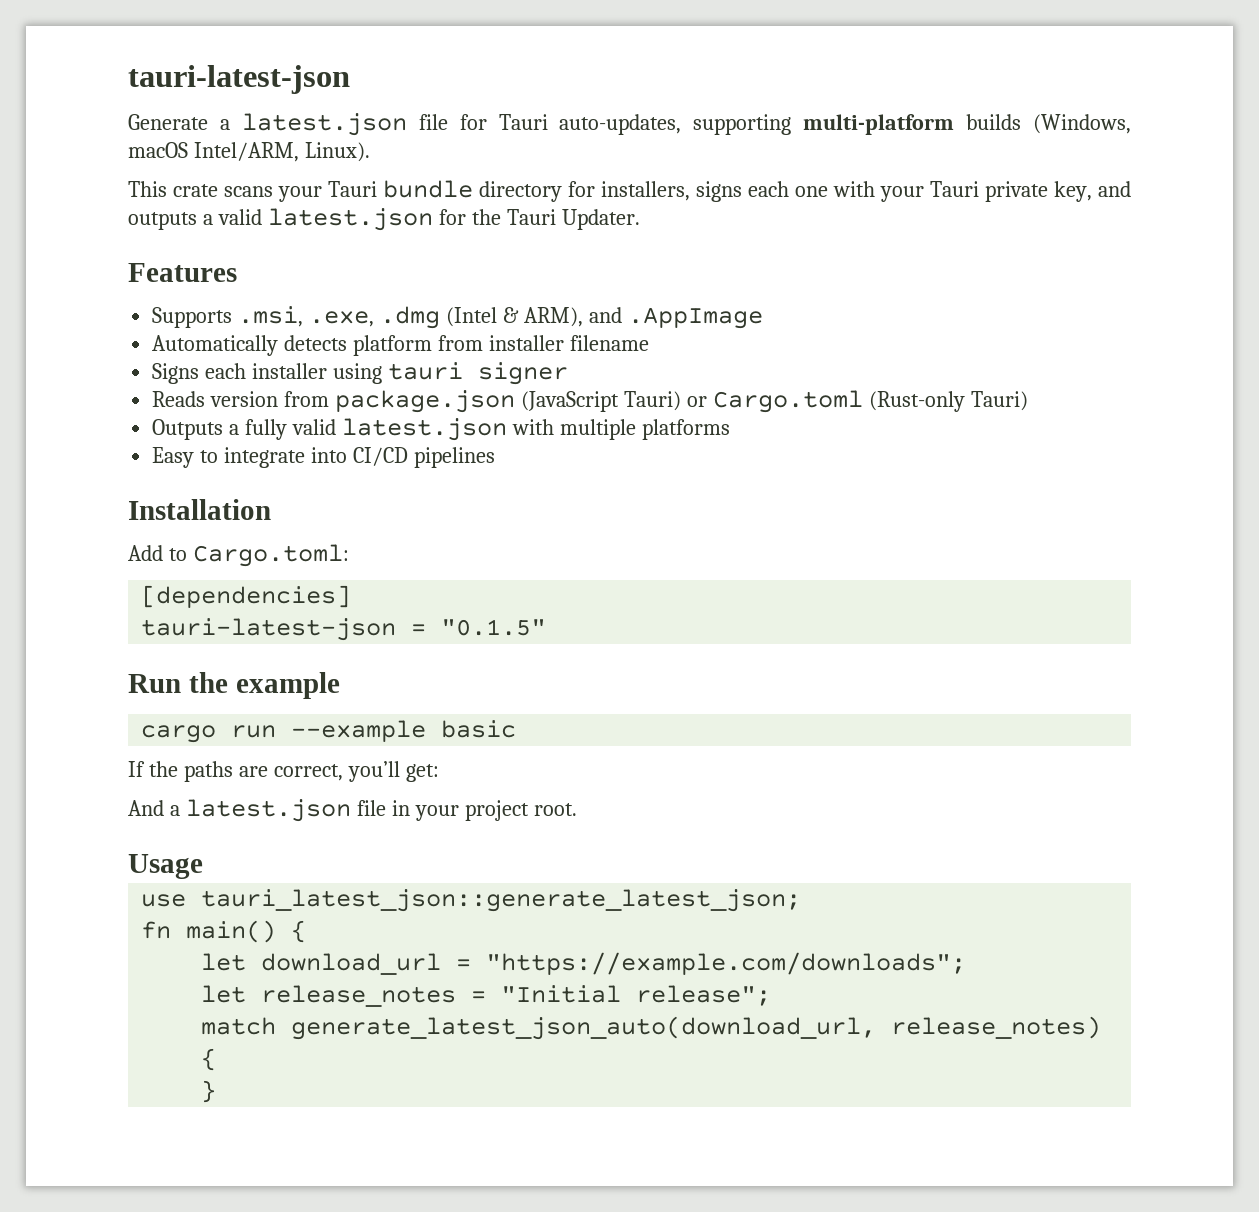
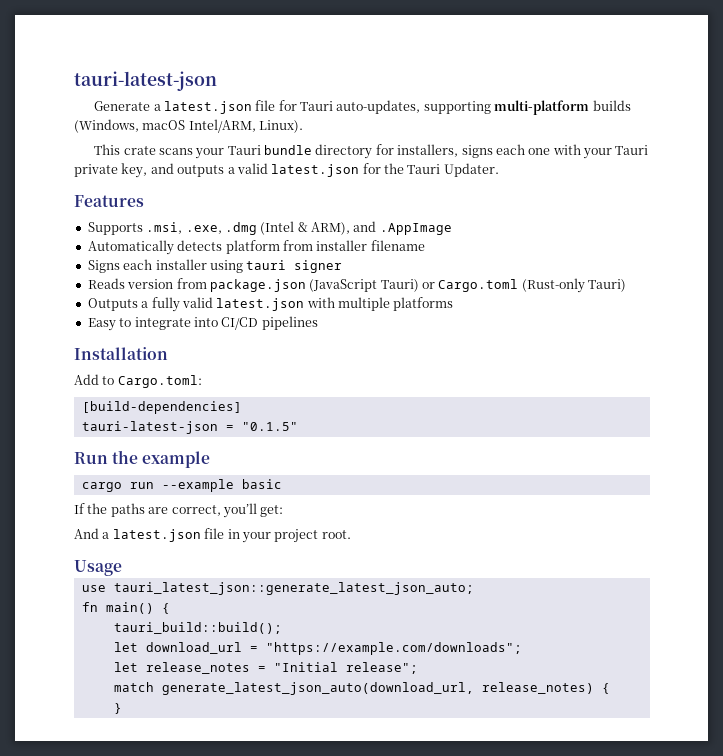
- [dependencies]
+ [build-dependencies]
- use tauri_latest_json::generate_latest_json;
+ use tauri_latest_json::generate_latest_json_auto;
+ tauri_build::build();

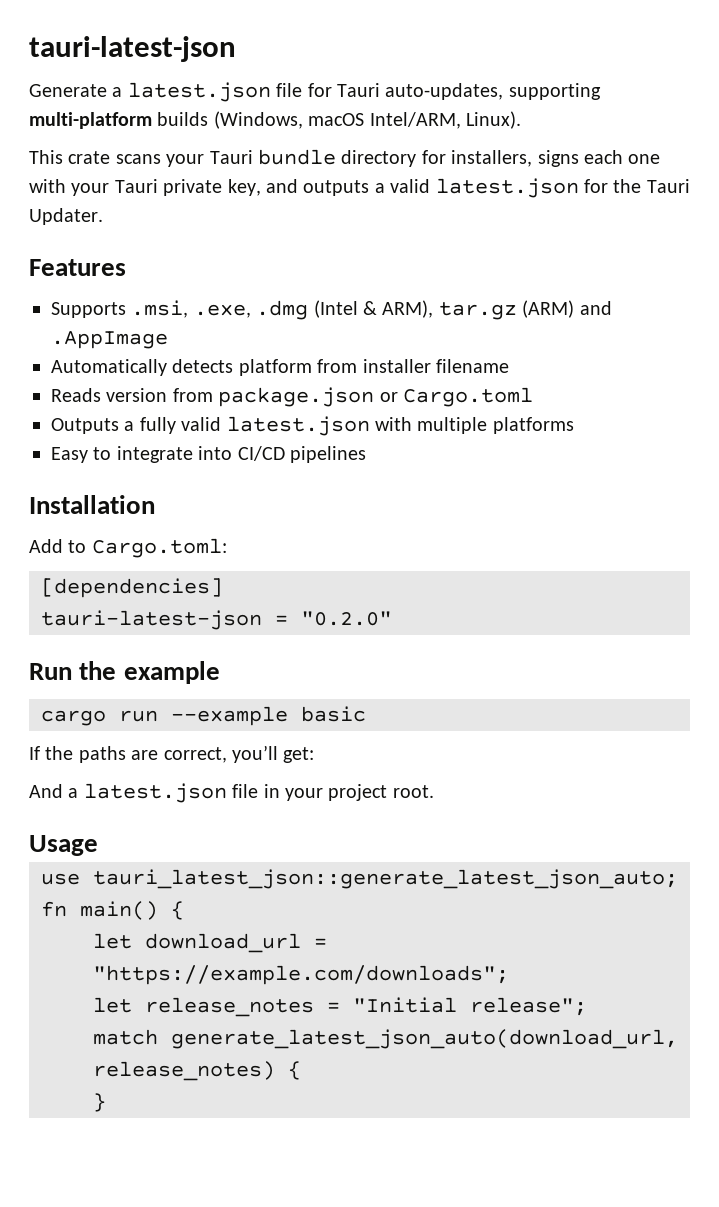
- Supports .msi, .exe, .dmg (Intel & ARM), and .AppImage
+ Supports .msi, .exe, .dmg (Intel & ARM), tar.gz (ARM) and .AppImage
- Signs each installer using tauri signer
- Reads version from package.json (JavaScript Tauri) or Cargo.toml (Rust-only Tauri)
+ Reads version from package.json or Cargo.toml
- [build-dependencies]
+ [dependencies]
- tauri-latest-json = "0.1.5"
+ tauri-latest-json = "0.2.0"
- tauri_build::build();

